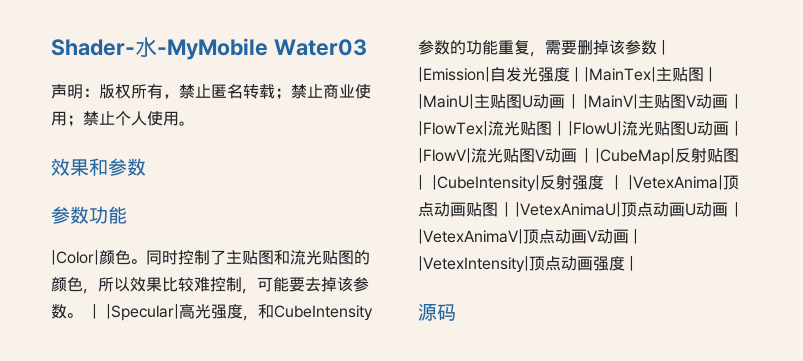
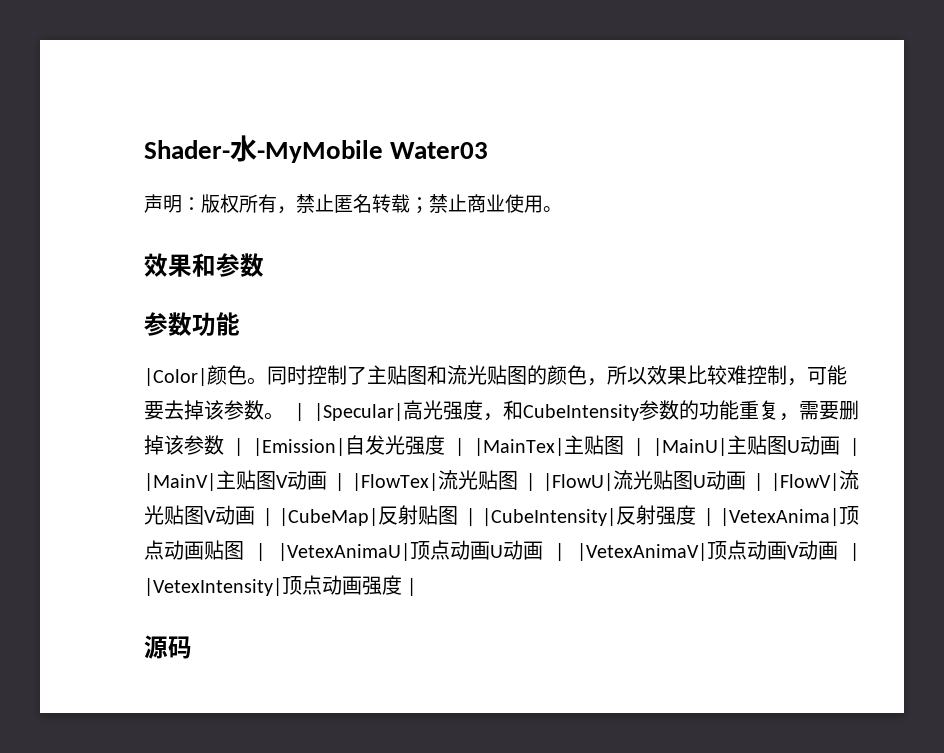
- 声明：版权所有，禁止匿名转载；禁止商业使用；禁止个人使用。
+ 声明：版权所有，禁止匿名转载；禁止商业使用。

